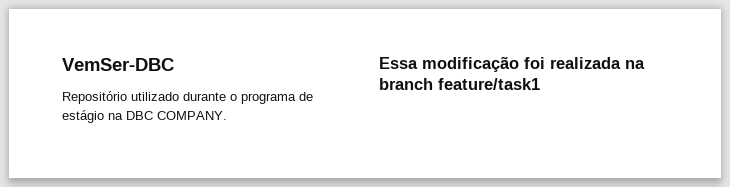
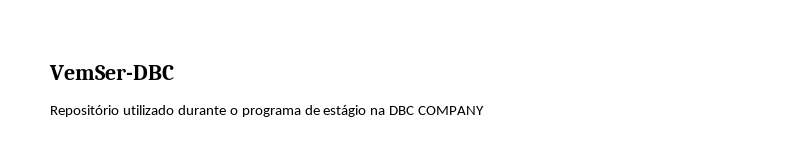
- Repositório utilizado durante o programa de estágio na DBC COMPANY.
- Essa modificação foi realizada na branch feature/task1
+ Repositório utilizado durante o programa de estágio na DBC COMPANY

